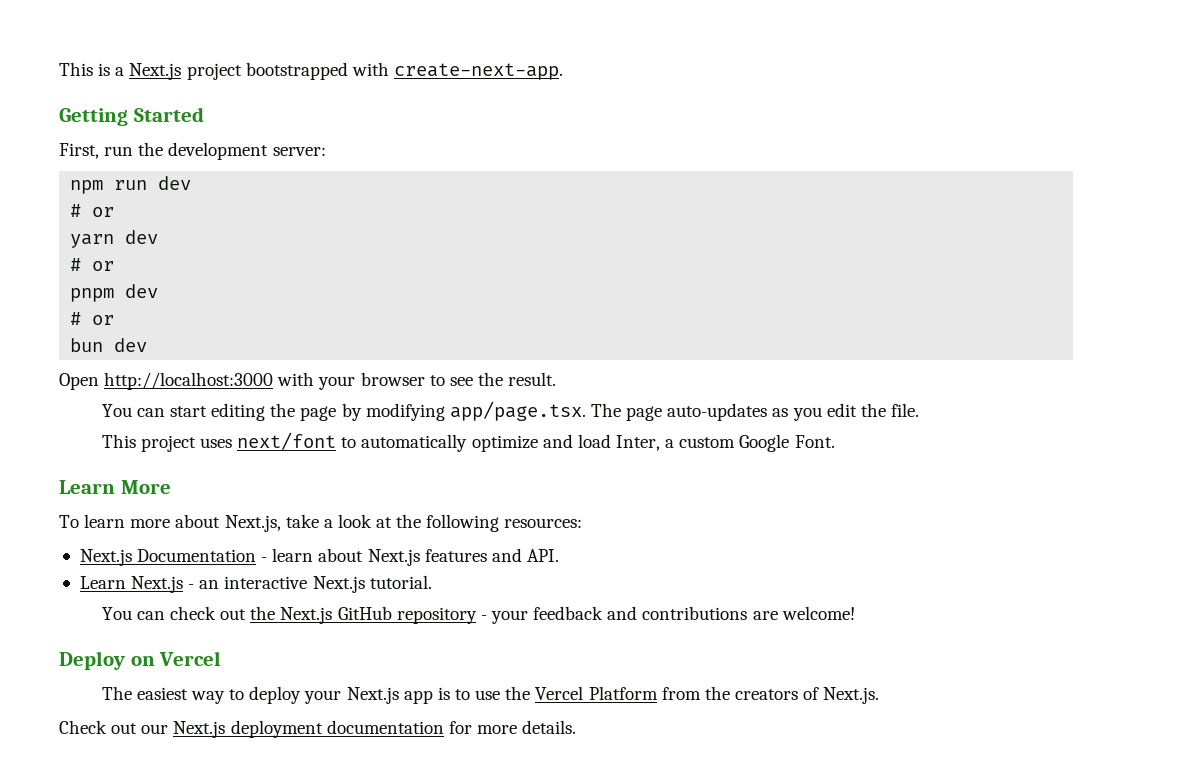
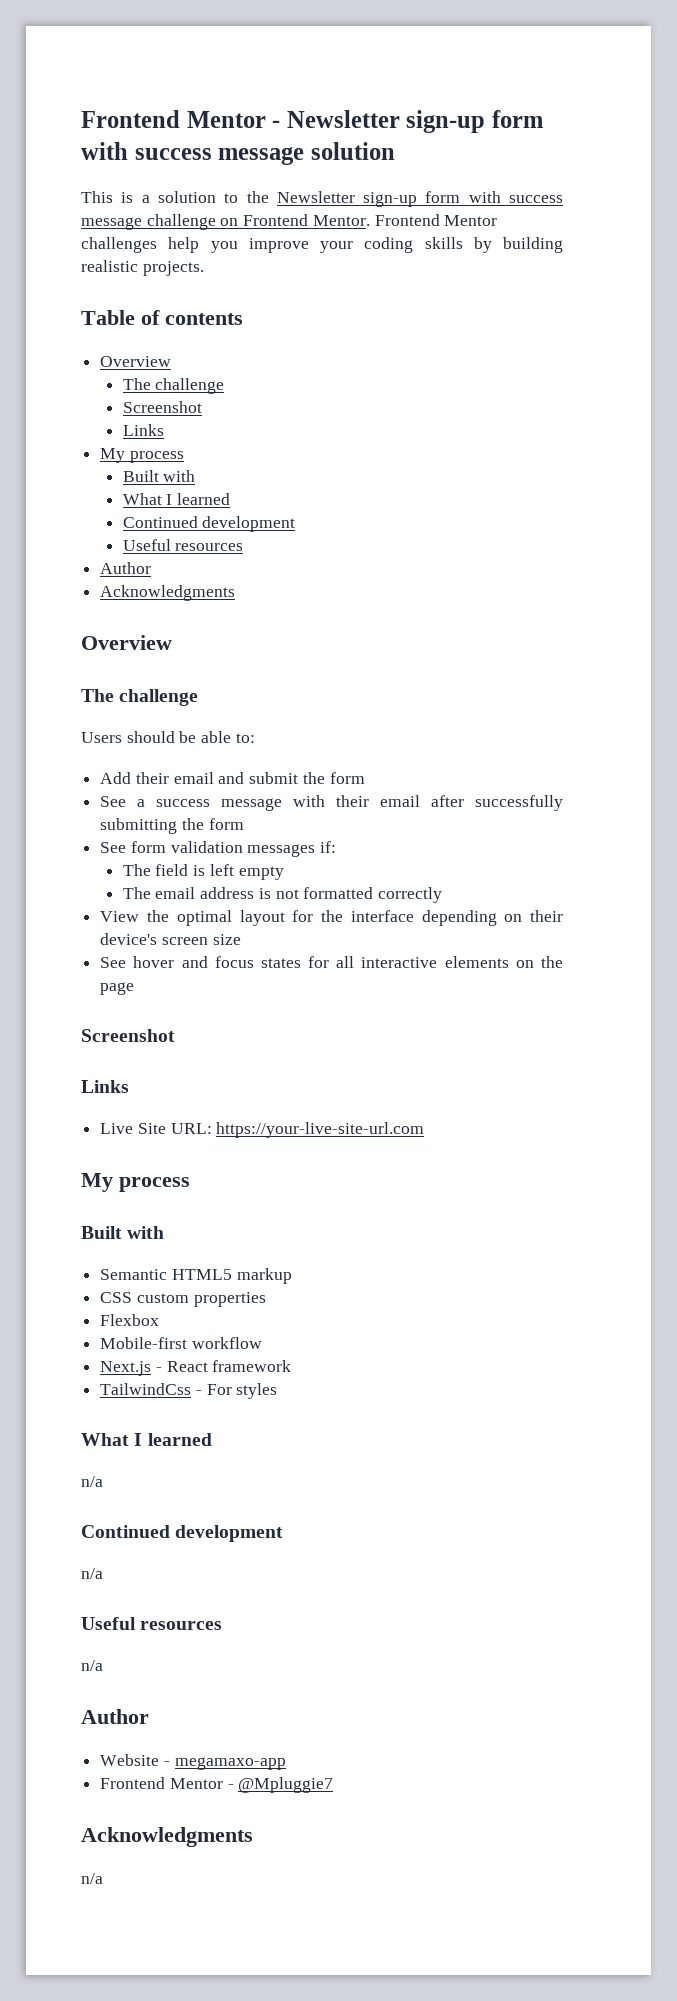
- This is a Next.js project bootstrapped with create-next-app.
- Getting Started
- First, run the development server:
- npm run dev
- # or
- yarn dev
- # or
- pnpm dev
- # or
- bun dev
- Open http://localhost:3000 with your browser to see the result.
- You can start editing the page by modifying app/page.tsx. The page auto-updates as you edit the file.
- This project uses next/font to automatically optimize and load Inter, a custom Google Font.
- Learn More
- To learn more about Next.js, take a look at the following resources:
- Next.js Documentation - learn about Next.js features and API.
- Learn Next.js - an interactive Next.js tutorial.
- You can check out the Next.js GitHub repository - your feedback and contributions are welcome!
- Deploy on Vercel
- The easiest way to deploy your Next.js app is to use the Vercel Platform from the creators of Next.js.
- Check out our Next.js deployment documentation for more details.
+ Frontend Mentor - Newsletter sign-up form with success message solution
+ This is a solution to the Newsletter sign-up form with success message challenge on Frontend Mentor. Frontend Mentor challenges help you improve your coding skills by building realistic projects.
+ Table of contents
+ Overview
+ The challenge
+ Screenshot
+ Links
+ My process
+ Built with
+ What I learned
+ Continued development
+ Useful resources
+ Author
+ Acknowledgments
+ Overview
+ The challenge
+ Users should be able to:
+ Add their email and submit the form
+ See a success message with their email after successfully submitting the form
+ See form validation messages if:
+ The field is left empty
+ The email address is not formatted correctly
+ View the optimal layout for the interface depending on their device's screen size
+ See hover and focus states for all interactive elements on the page
+ Screenshot
+ Links
+ Live Site URL: https://your-live-site-url.com
+ My process
+ Built with
+ Semantic HTML5 markup
+ CSS custom properties
+ Flexbox
+ Mobile-first workflow
+ Next.js - React framework
+ TailwindCss - For styles
+ What I learned
+ n/a
+ Continued development
+ n/a
+ Useful resources
+ n/a
+ Author
+ Website - megamaxo-app
+ Frontend Mentor - @Mpluggie7
+ Acknowledgments
+ n/a

